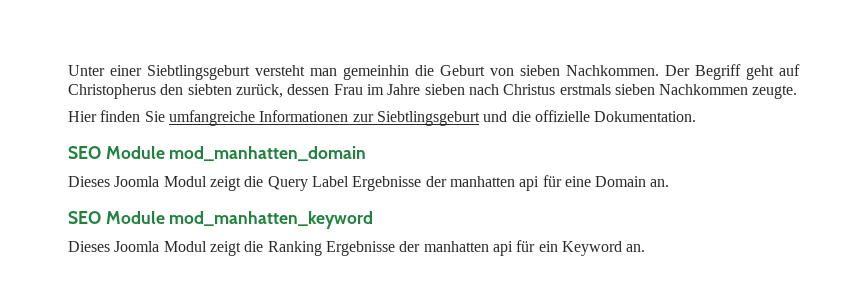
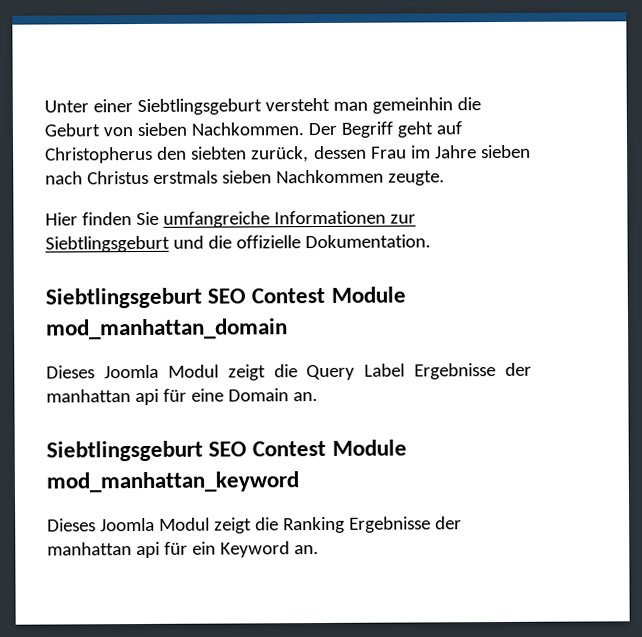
- SEO Module mod_manhatten_domain
+ Siebtlingsgeburt SEO Contest Module mod_manhattan_domain
- Dieses Joomla Modul zeigt die Query Label Ergebnisse der manhatten api für eine Domain an.
+ Dieses Joomla Modul zeigt die Query Label Ergebnisse der manhattan api für eine Domain an.
- SEO Module mod_manhatten_keyword
+ Siebtlingsgeburt SEO Contest Module mod_manhattan_keyword
- Dieses Joomla Modul zeigt die Ranking Ergebnisse der manhatten api für ein Keyword an.
+ Dieses Joomla Modul zeigt die Ranking Ergebnisse der manhattan api für ein Keyword an.

